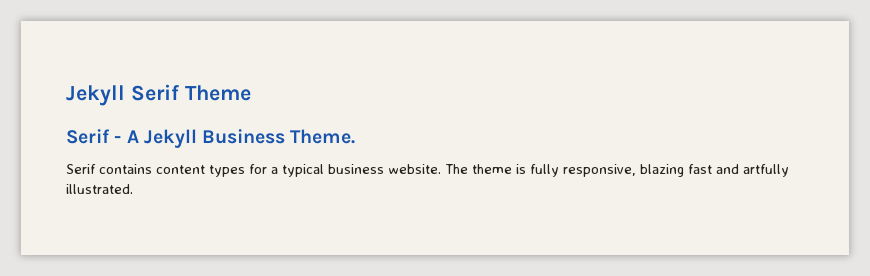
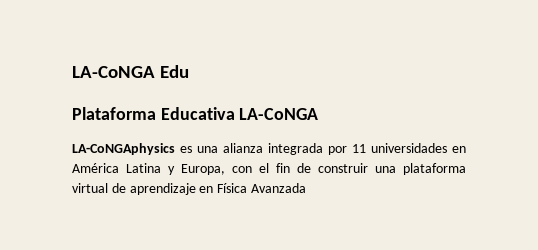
- Jekyll Serif Theme
- Serif - A Jekyll Business Theme.
- Serif contains content types for a typical business website. The theme is fully responsive, blazing fast and artfully illustrated.
+ LA-CoNGA Edu
+ Plataforma Educativa LA-CoNGA
+ LA-CoNGAphysics es una alianza integrada por 11 universidades en América Latina y Europa, con el fin de construir una plataforma virtual de aprendizaje en Física Avanzada

